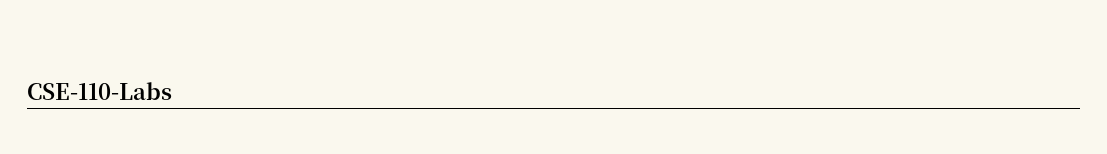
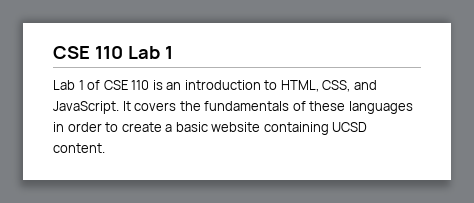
- CSE-110-Labs
+ CSE 110 Lab 1
+ Lab 1 of CSE 110 is an introduction to HTML, CSS, and JavaScript. It covers the fundamentals of these languages in order to create a basic website containing UCSD content.

